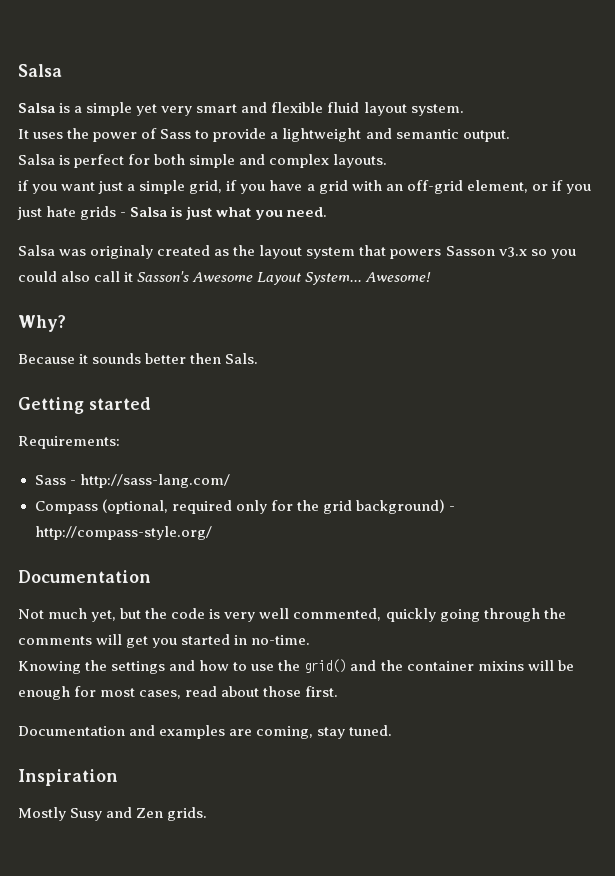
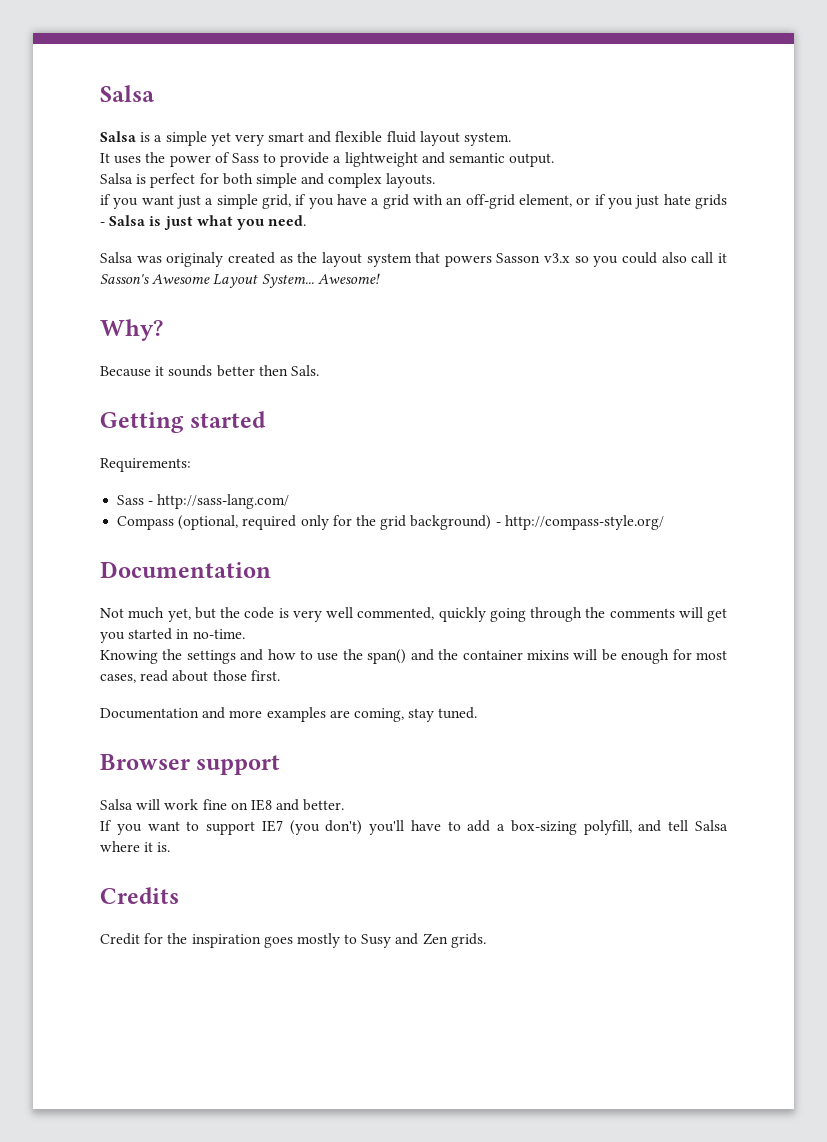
- Knowing the settings and how to use the grid() and the container mixins will be enough for most cases, read about those first.
+ Knowing the settings and how to use the span() and the container mixins will be enough for most cases, read about those first.
- Documentation and examples are coming, stay tuned.
+ Documentation and more examples are coming, stay tuned.
- Inspiration
- Mostly Susy and Zen grids.
+ Browser support
+ Salsa will work fine on IE8 and better.
+ If you want to support IE7 (you don't) you'll have to add a box-sizing polyfill, and tell Salsa where it is.
+ Credits
+ Credit for the inspiration goes mostly to Susy and Zen grids.

